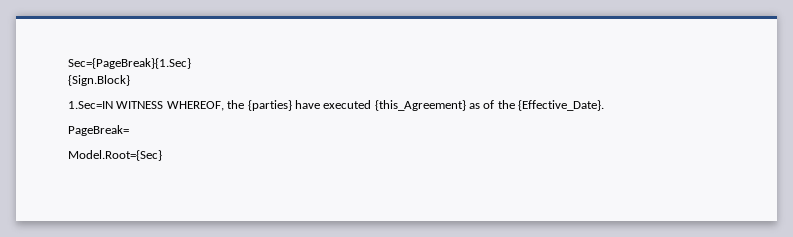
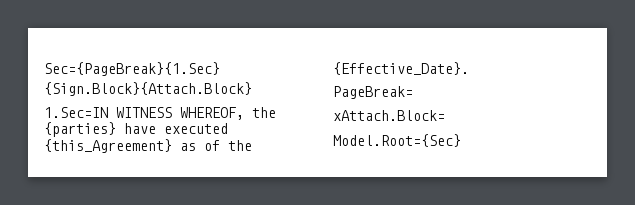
- {Sign.Block}
+ {Sign.Block}{Attach.Block}
+ xAttach.Block=

